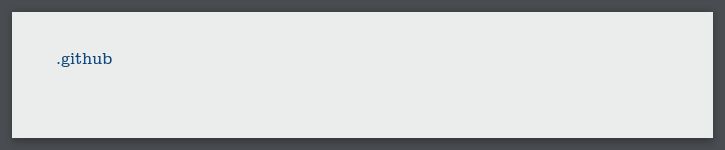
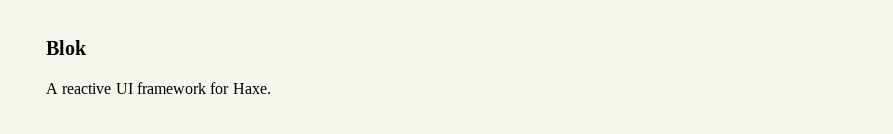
- .github
+ Blok
+ A reactive UI framework for Haxe.

